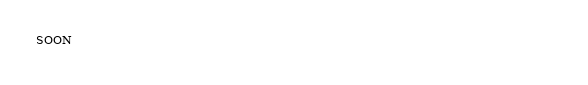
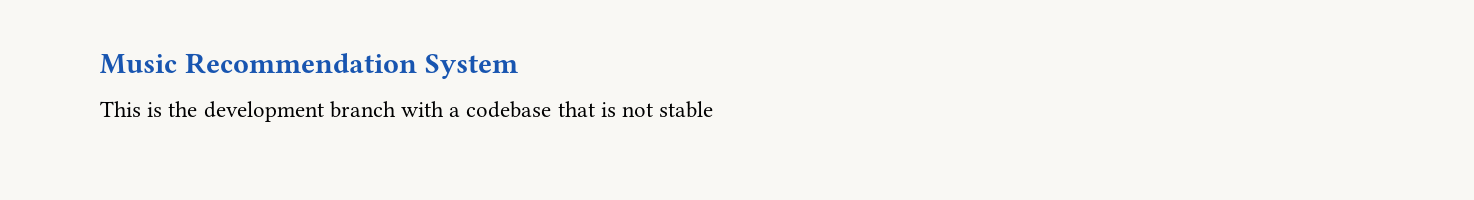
- SOON
+ Music Recommendation System
+ This is the development branch with a codebase that is not stable

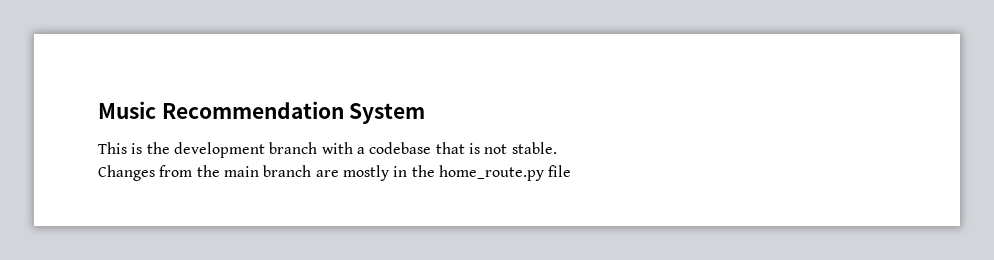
- This is the development branch with a codebase that is not stable
+ This is the development branch with a codebase that is not stable.
+ Changes from the main branch are mostly in the home_route.py file

